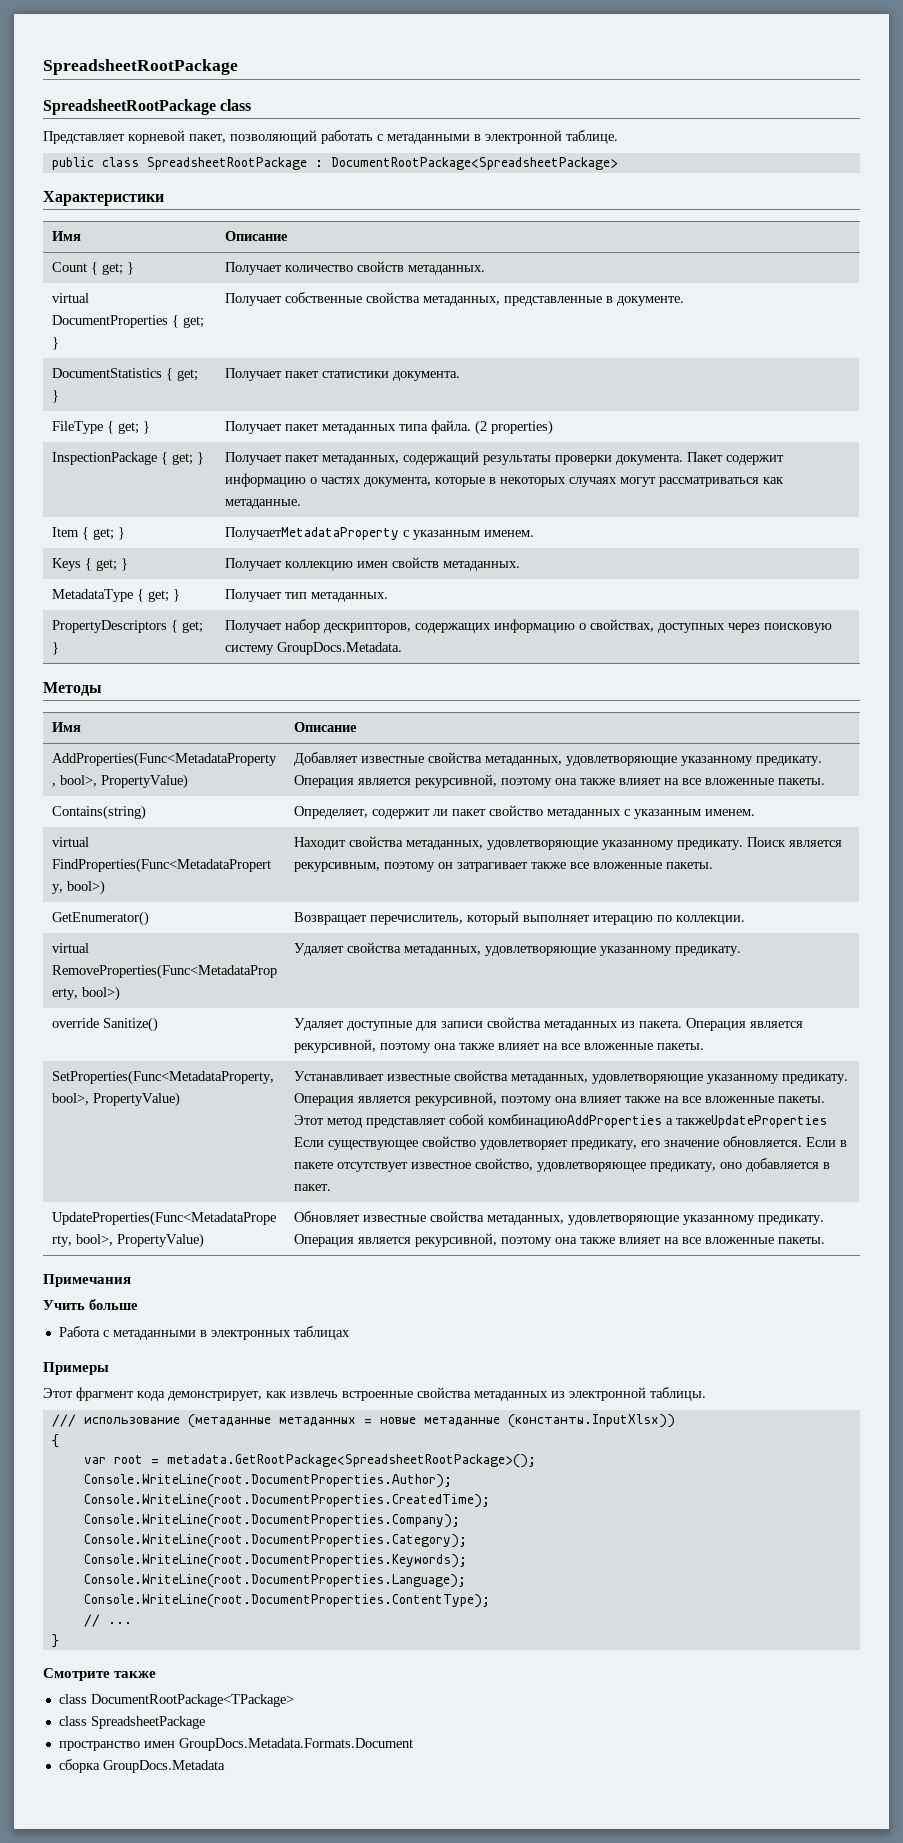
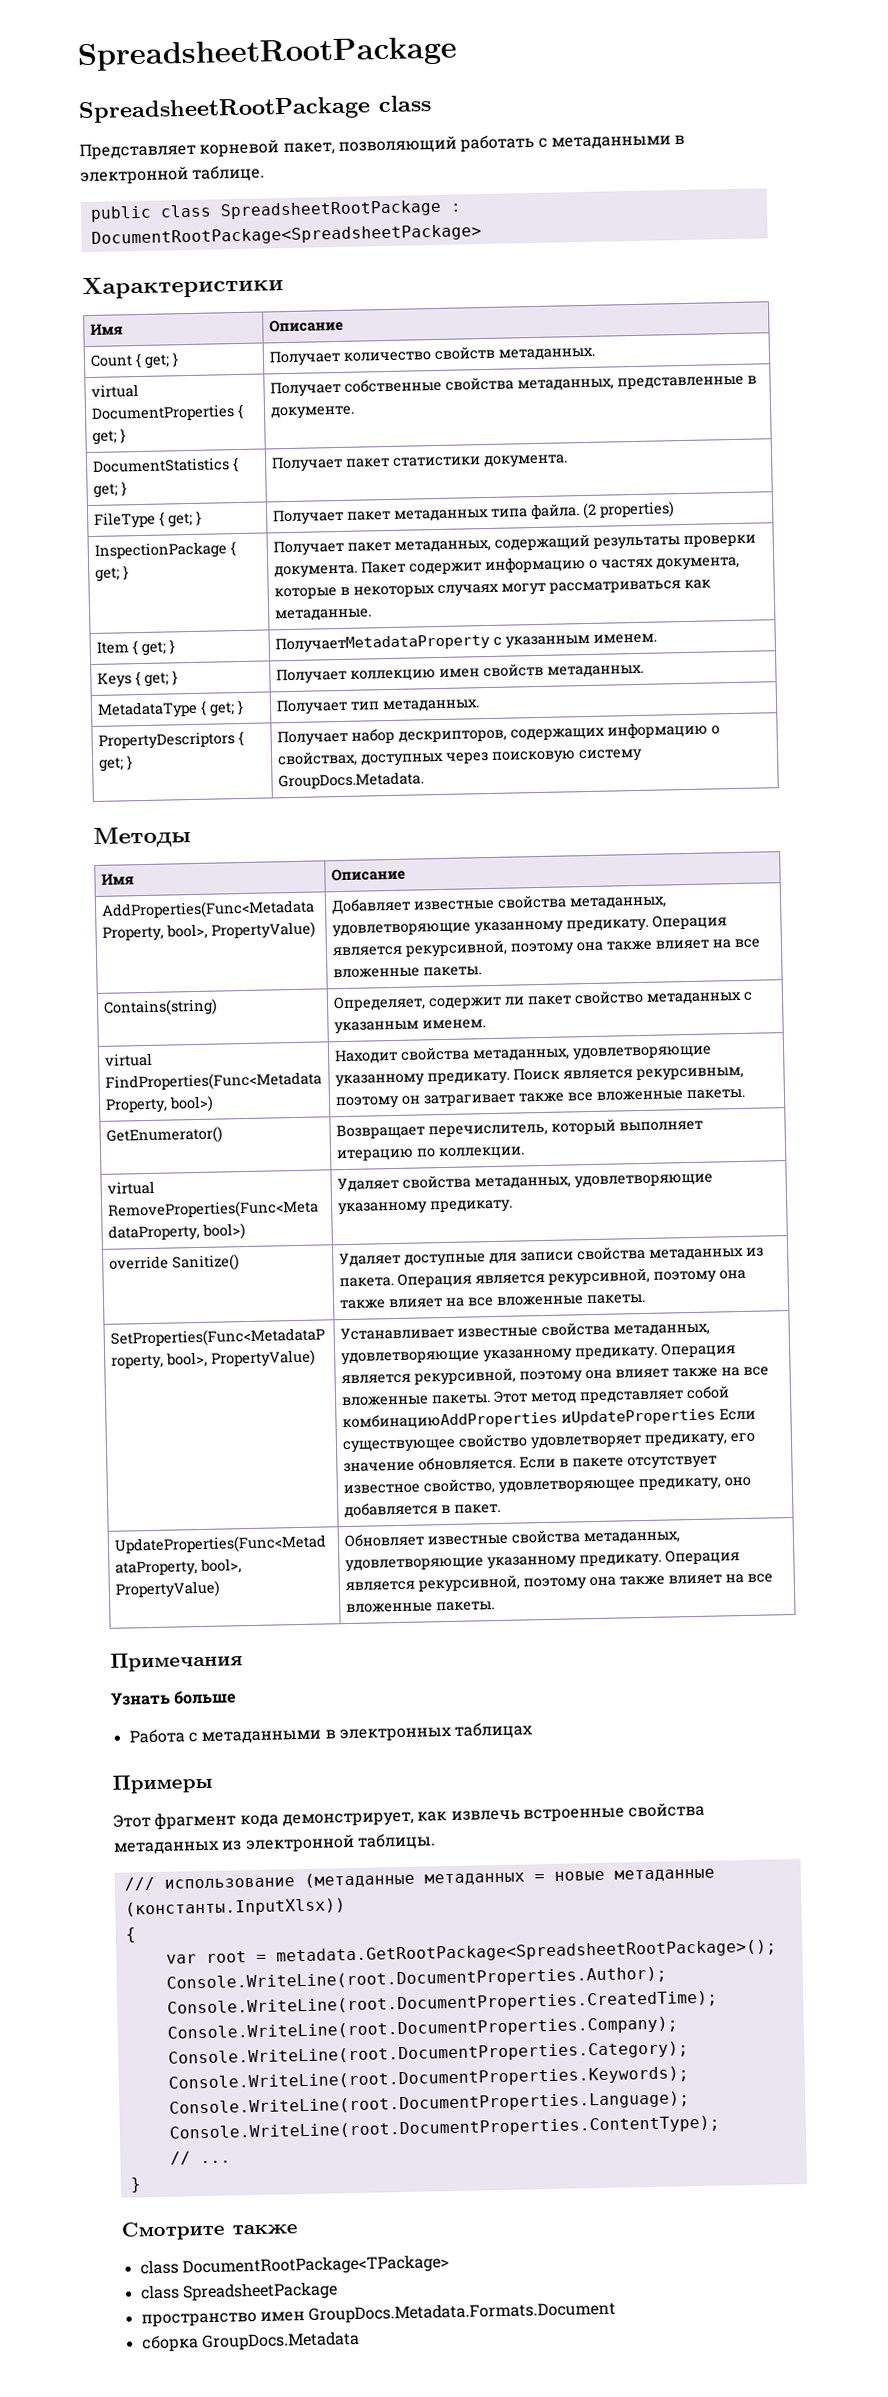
- Этот метод представляет собой комбинациюAddProperties а такжеUpdateProperties Если существующее свойство удовлетворяет предикату, его значение обновляется.
+ Этот метод представляет собой комбинациюAddProperties иUpdateProperties Если существующее свойство удовлетворяет предикату, его значение обновляется.
- Учить больше
+ Узнать больше

